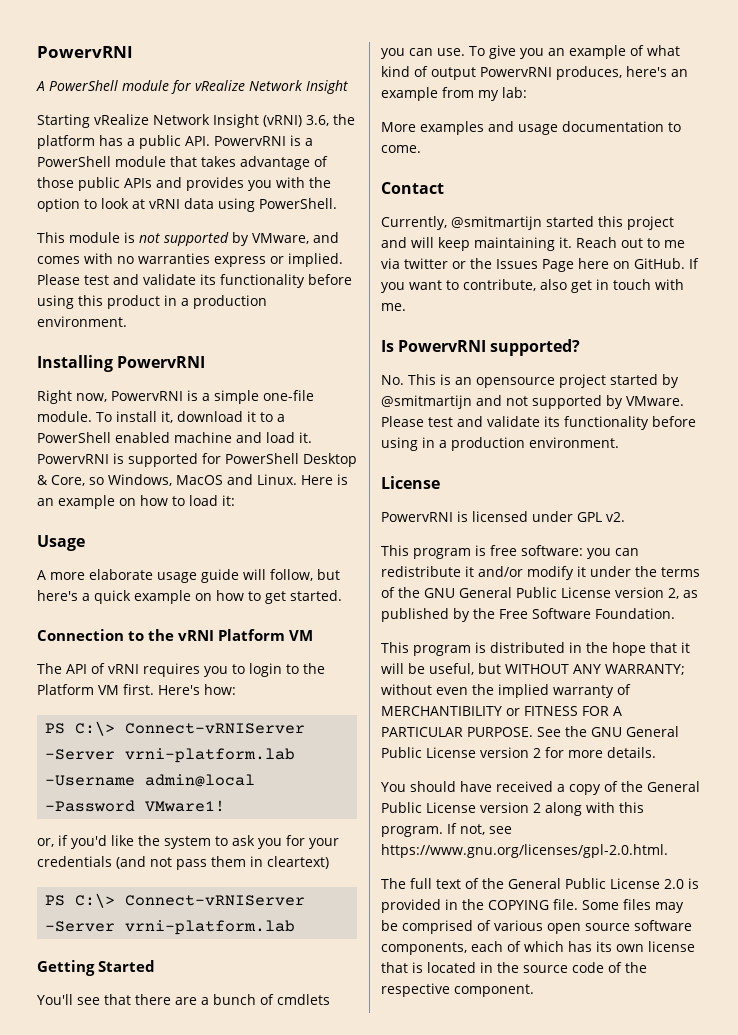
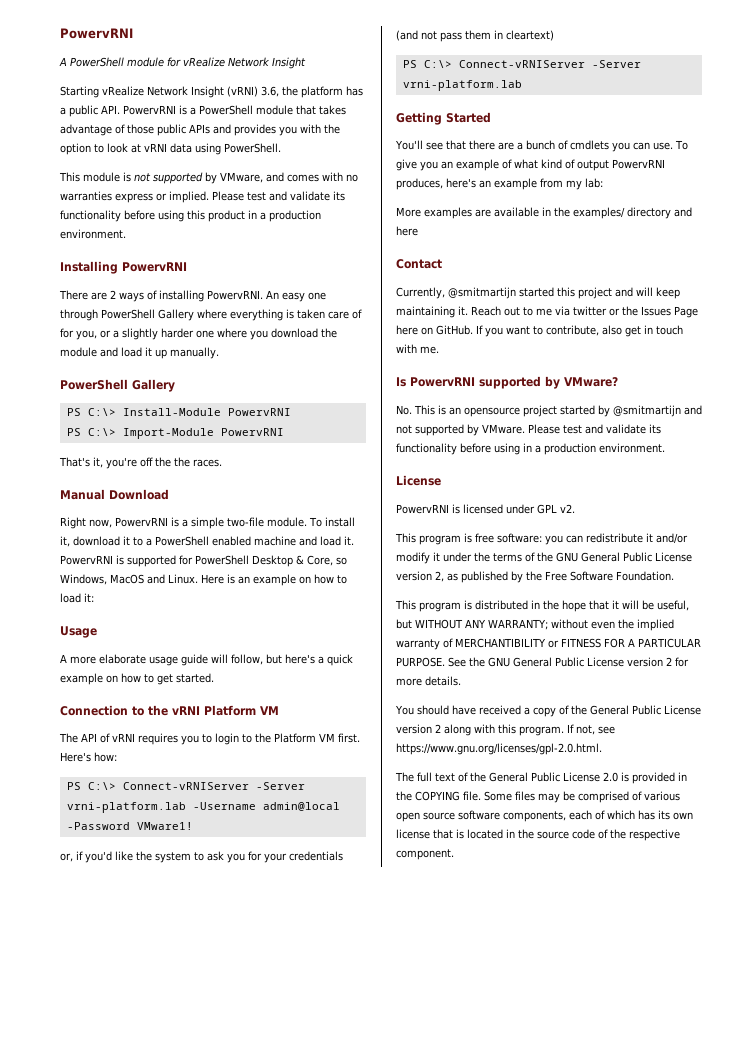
+ There are 2 ways of installing PowervRNI. An easy one through PowerShell Gallery where everything is taken care of for you, or a slightly harder one where you download the module and load it up manually.
+ PowerShell Gallery
+ PS C:\> Install-Module PowervRNI
+ PS C:\> Import-Module PowervRNI
+ That's it, you're off the the races.
+ Manual Download
- Right now, PowervRNI is a simple one-file module.
+ Right now, PowervRNI is a simple two-file module.
- More examples and usage documentation to come.
+ More examples are available in the examples/ directory and here
- Is PowervRNI supported?
+ Is PowervRNI supported by VMware?

